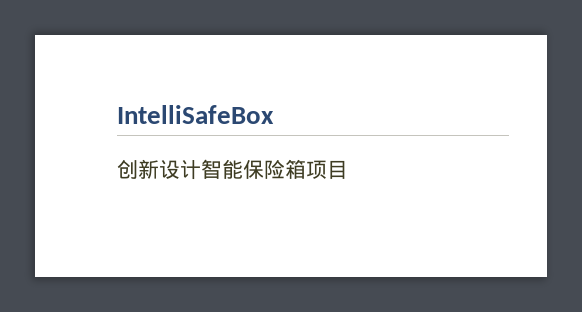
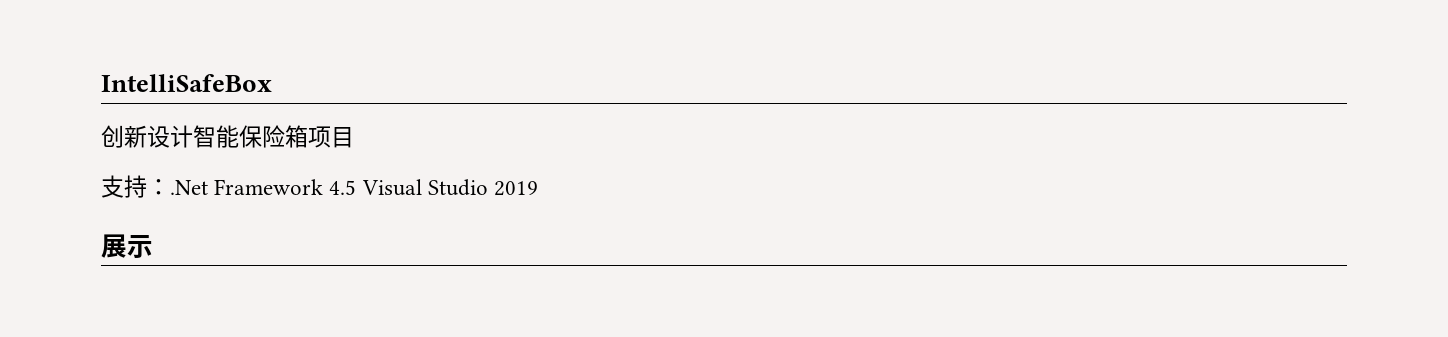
+ 支持：.Net Framework 4.5 Visual Studio 2019
+ 展示

